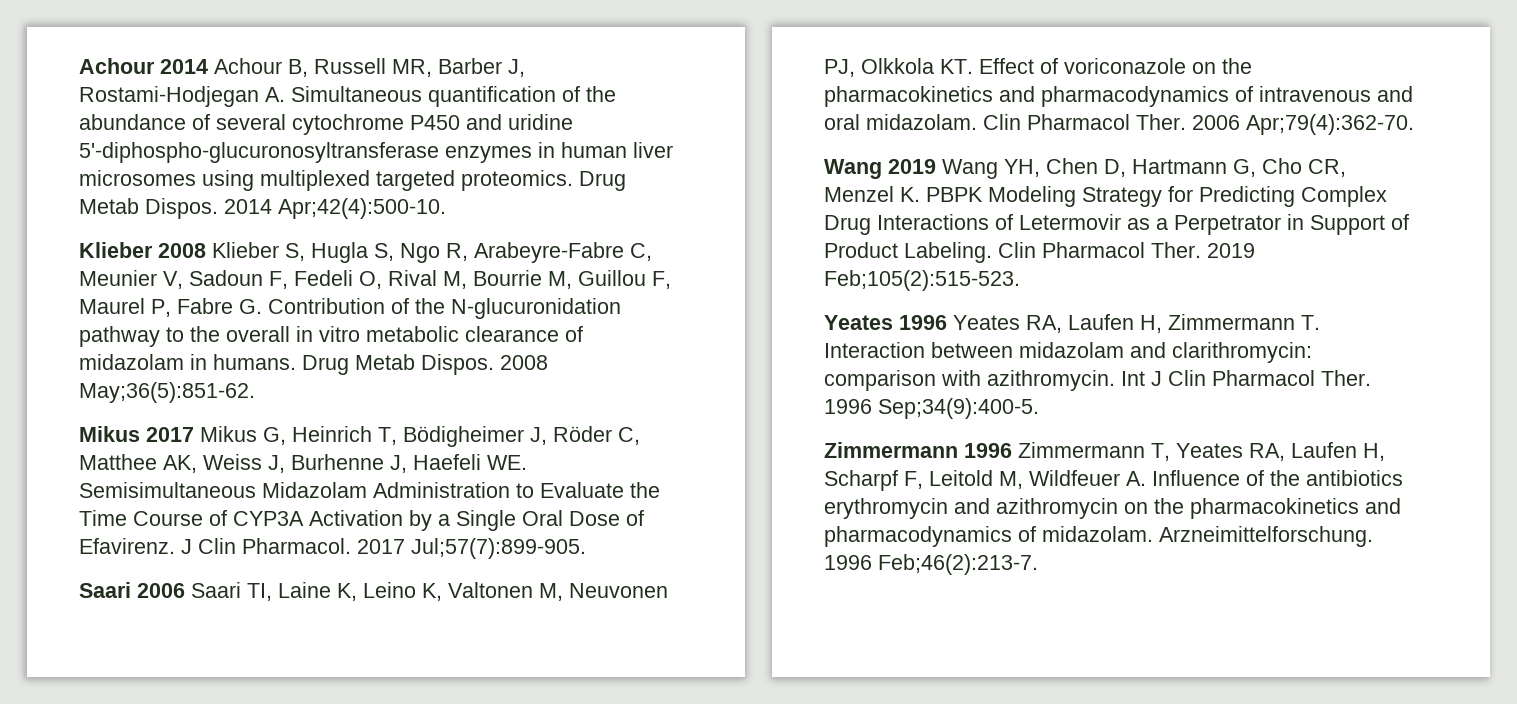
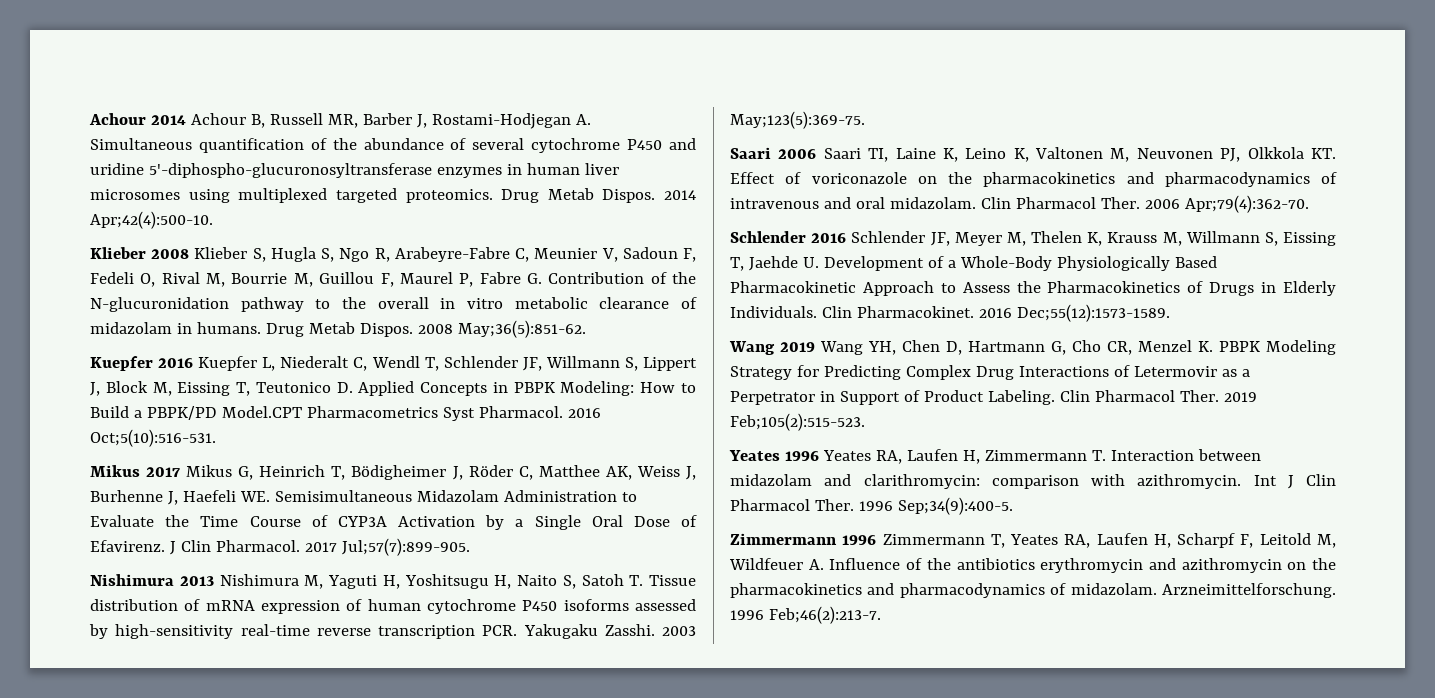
+ Kuepfer 2016 Kuepfer L, Niederalt C, Wendl T, Schlender JF, Willmann S, Lippert J, Block M, Eissing T, Teutonico D. Applied Concepts in PBPK Modeling: How to Build a PBPK/PD Model.CPT Pharmacometrics Syst Pharmacol. 2016 Oct;5(10):516-531.
+ Nishimura 2013 Nishimura M, Yaguti H, Yoshitsugu H, Naito S, Satoh T. Tissue distribution of mRNA expression of human cytochrome P450 isoforms assessed by high-sensitivity real-time reverse transcription PCR. Yakugaku Zasshi. 2003 May;123(5):369-75.
+ Schlender 2016 Schlender JF, Meyer M, Thelen K, Krauss M, Willmann S, Eissing T, Jaehde U. Development of a Whole-Body Physiologically Based Pharmacokinetic Approach to Assess the Pharmacokinetics of Drugs in Elderly Individuals. Clin Pharmacokinet. 2016 Dec;55(12):1573-1589.

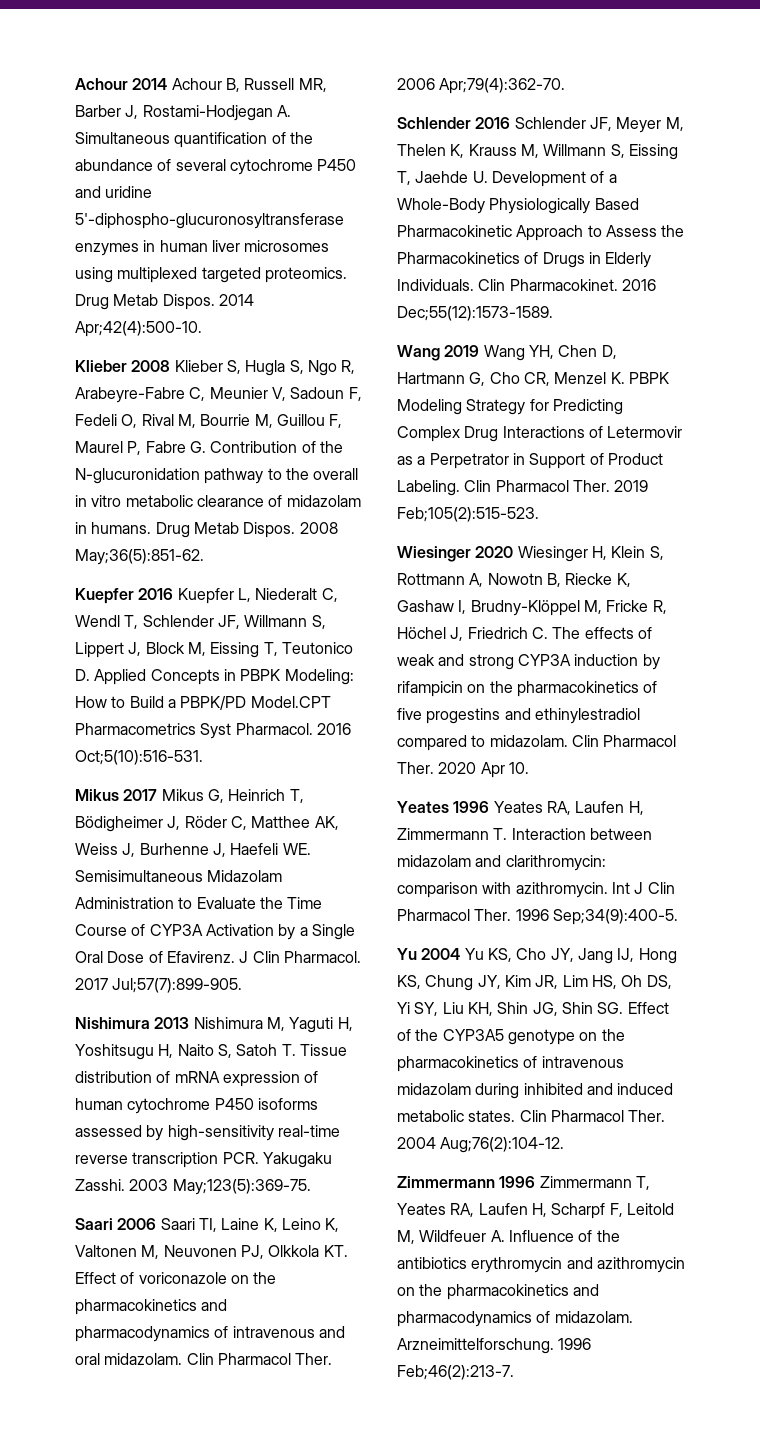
+ Wiesinger 2020 Wiesinger H, Klein S, Rottmann A, Nowotn B, Riecke K, Gashaw I, Brudny-Klöppel M, Fricke R, Höchel J, Friedrich C. The effects of weak and strong CYP3A induction by rifampicin on the pharmacokinetics of five progestins and ethinylestradiol compared to midazolam. Clin Pharmacol Ther. 2020 Apr 10.
+ Yu 2004 Yu KS, Cho JY, Jang IJ, Hong KS, Chung JY, Kim JR, Lim HS, Oh DS, Yi SY, Liu KH, Shin JG, Shin SG. Effect of the CYP3A5 genotype on the pharmacokinetics of intravenous midazolam during inhibited and induced metabolic states. Clin Pharmacol Ther. 2004 Aug;76(2):104-12.

